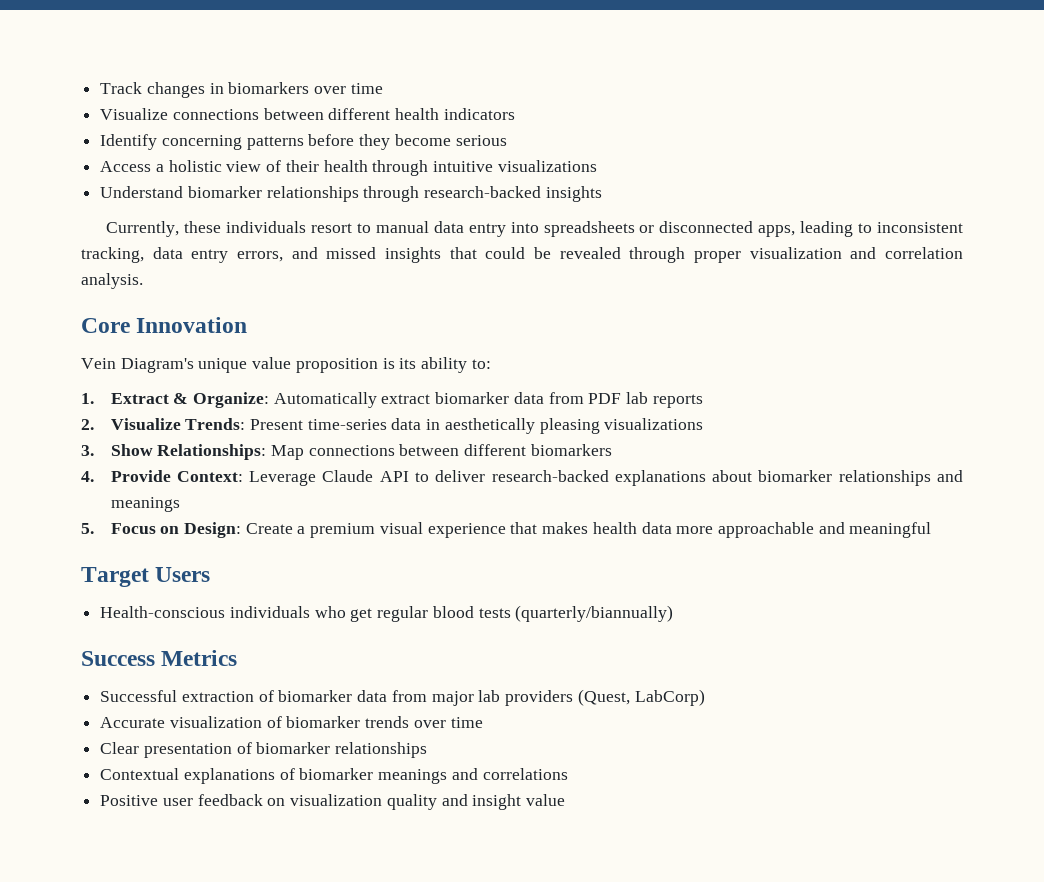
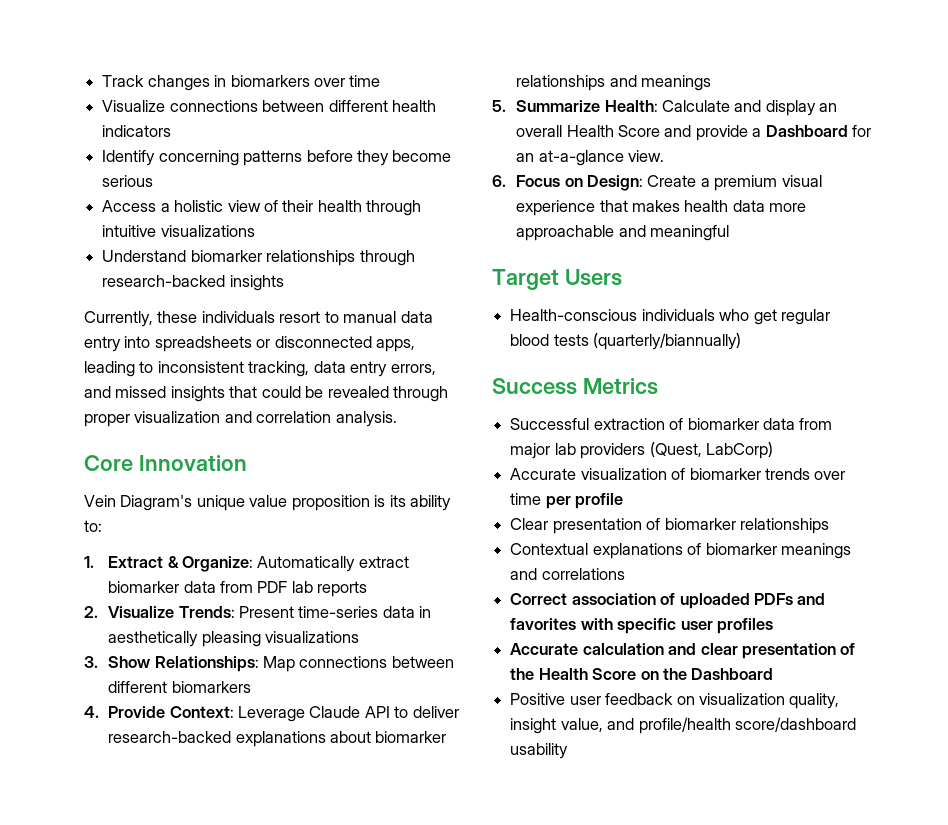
- 5. Focus on Design: Create a premium visual experience that makes health data more approachable and meaningful
+ 5. Summarize Health: Calculate and display an overall Health Score and provide a Dashboard for an at-a-glance view.
+ 6. Focus on Design: Create a premium visual experience that makes health data more approachable and meaningful
- Accurate visualization of biomarker trends over time
+ Accurate visualization of biomarker trends over time per profile
+ Correct association of uploaded PDFs and favorites with specific user profiles
+ Accurate calculation and clear presentation of the Health Score on the Dashboard
- Positive user feedback on visualization quality and insight value
+ Positive user feedback on visualization quality, insight value, and profile/health score/dashboard usability

